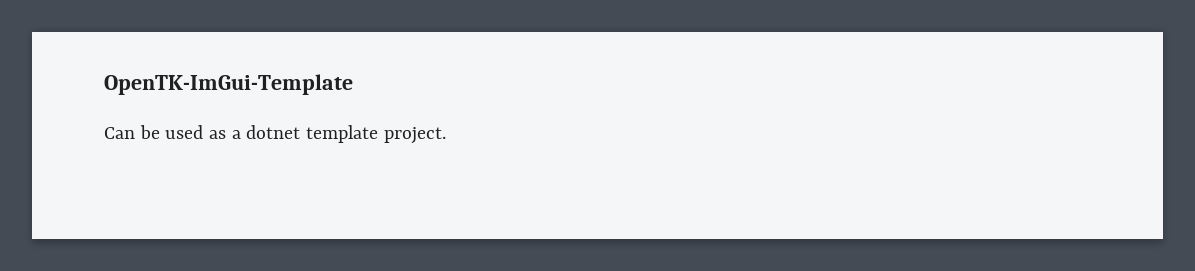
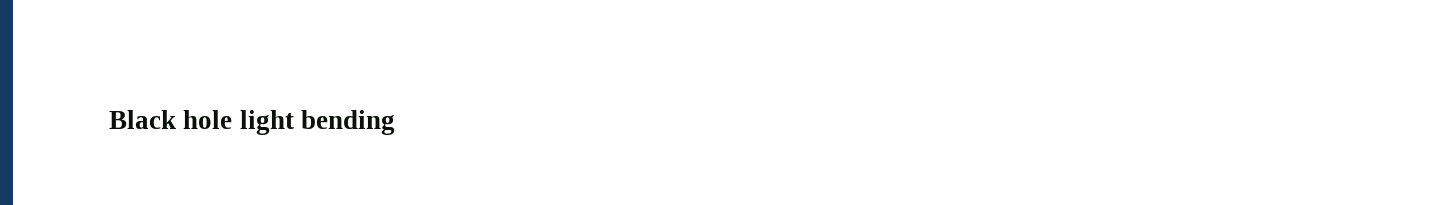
- OpenTK-ImGui-Template
- Can be used as a dotnet template project.
+ Black hole light bending

